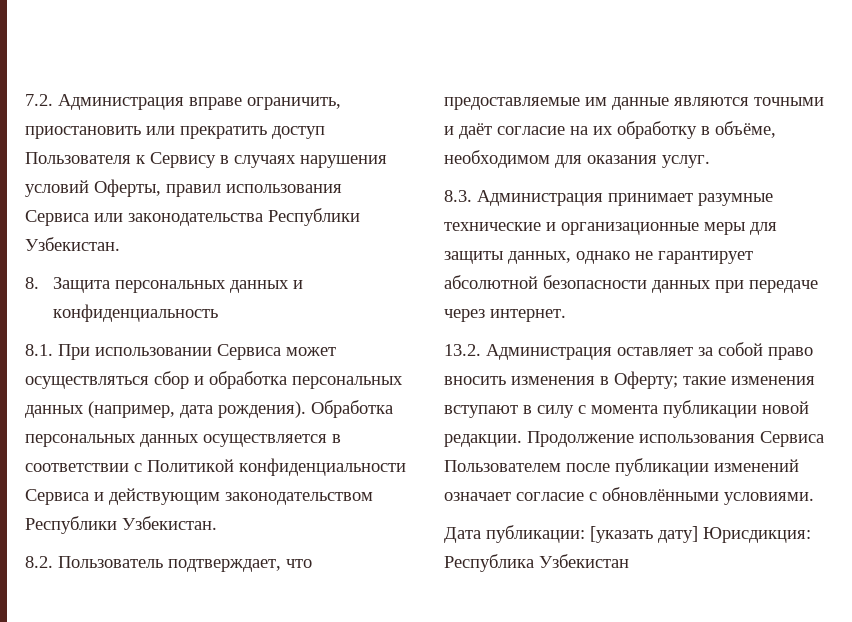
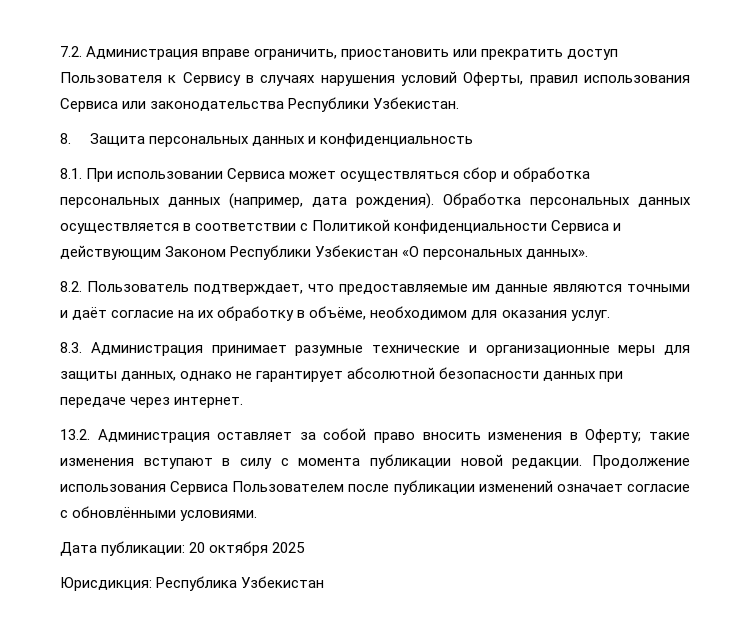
- Обработка персональных данных осуществляется в соответствии с Политикой конфиденциальности Сервиса и действующим законодательством Республики Узбекистан.
+ Обработка персональных данных осуществляется в соответствии с Политикой конфиденциальности Сервиса и действующим Законом Республики Узбекистан «О персональных данных».
- Дата публикации: [указать дату] Юрисдикция: Республика Узбекистан
+ Дата публикации: 20 октября 2025
+ Юрисдикция: Республика Узбекистан

